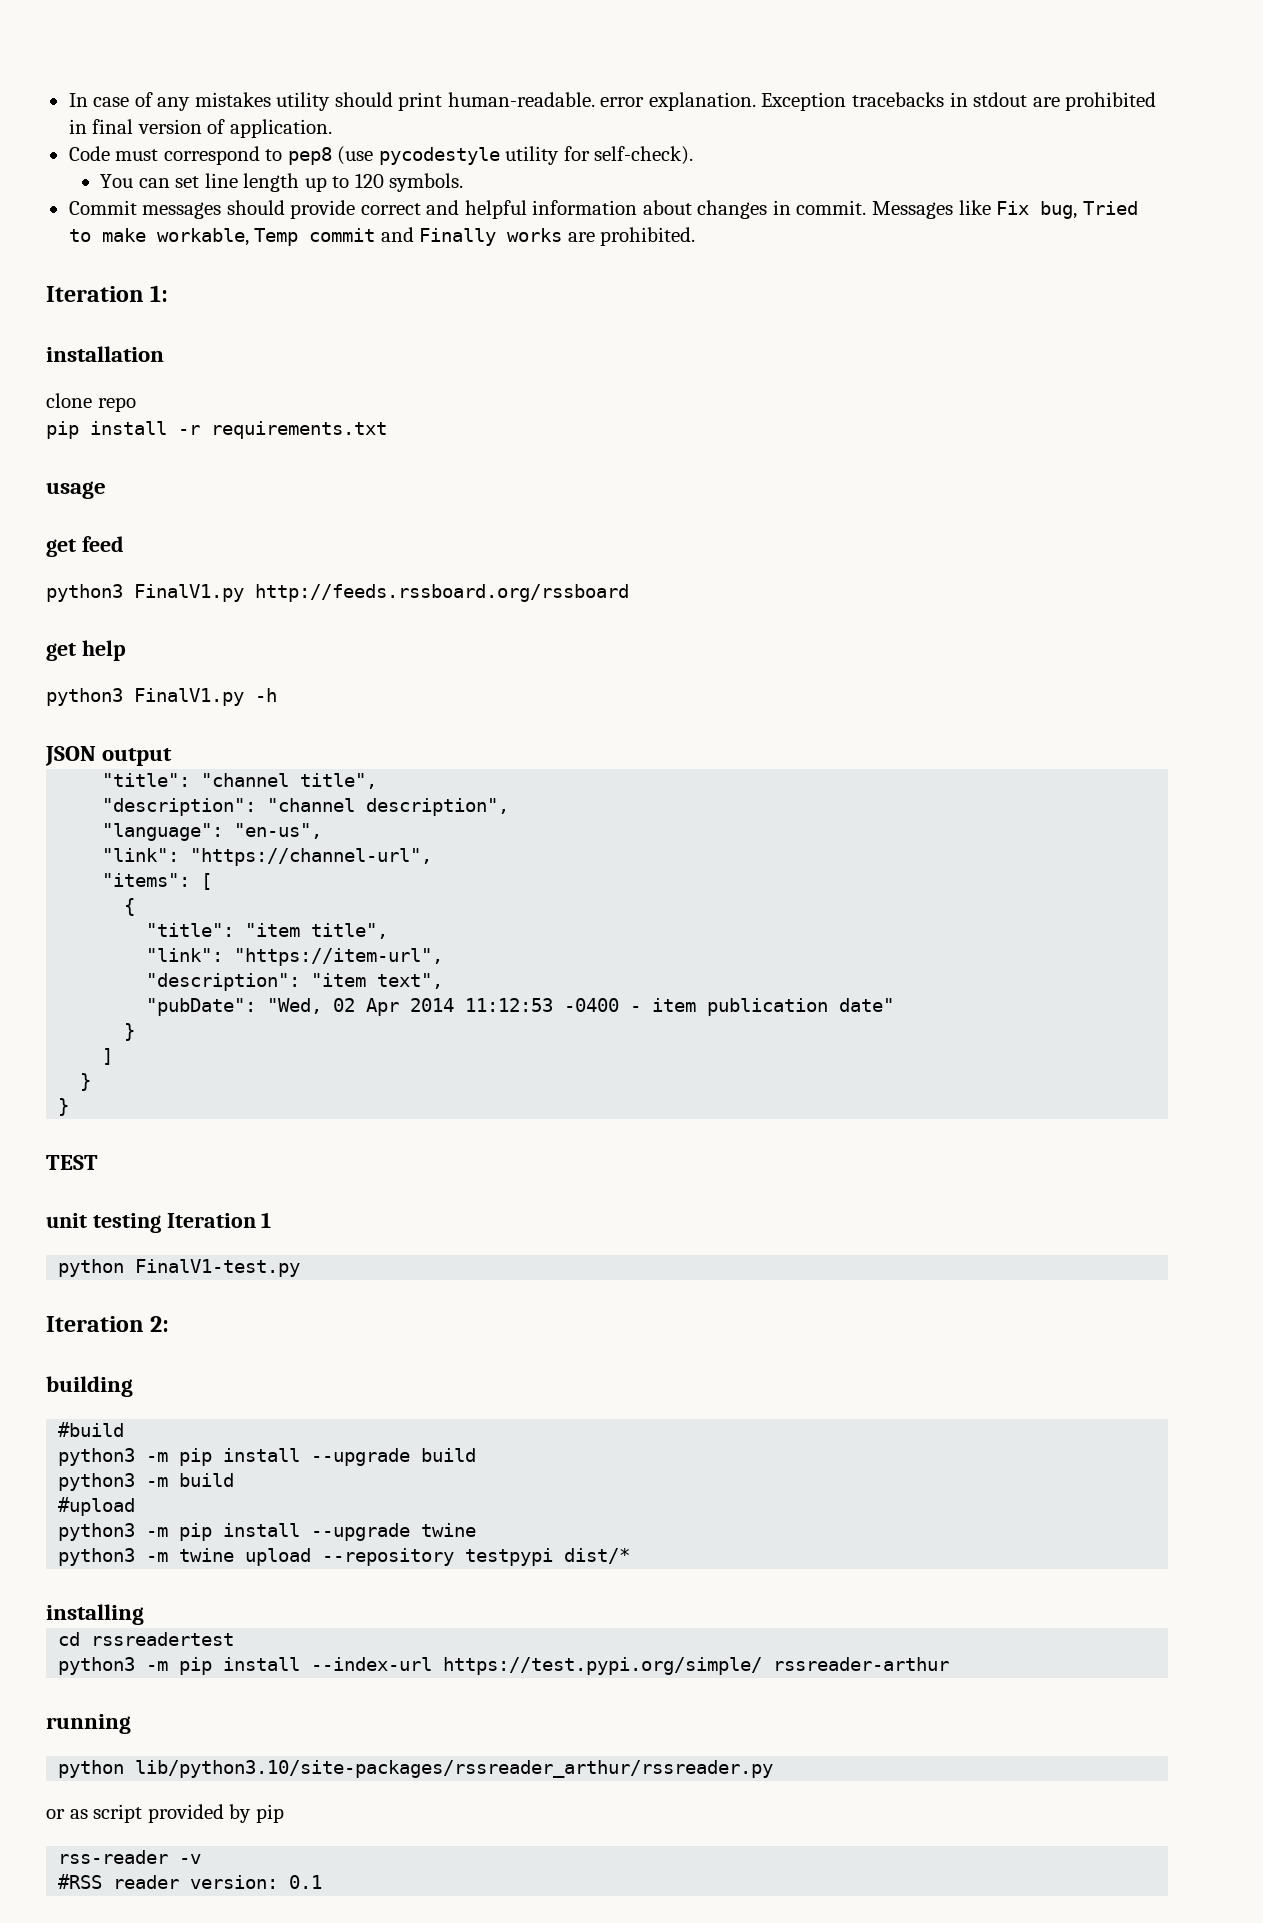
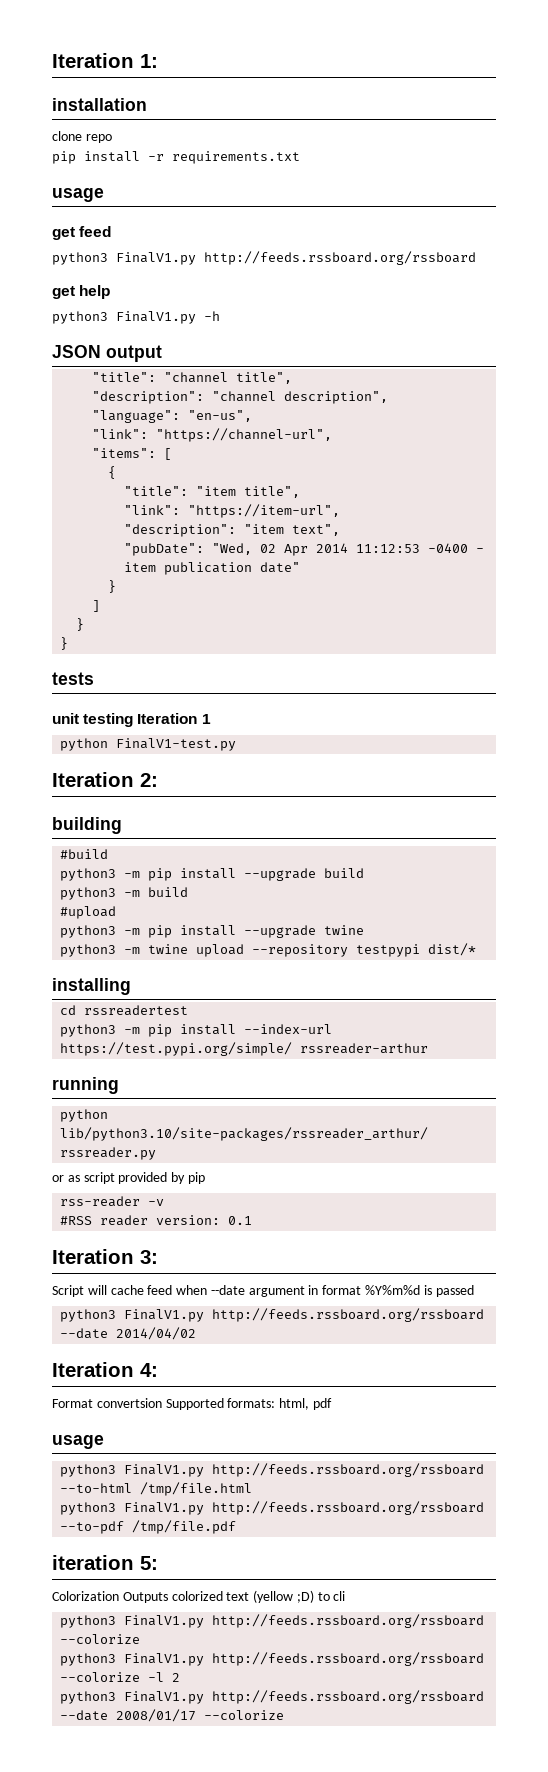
- In case of any mistakes utility should print human-readable. error explanation. Exception tracebacks in stdout are prohibited in final version of application.
- Code must correspond to pep8 (use pycodestyle utility for self-check).
- You can set line length up to 120 symbols.
- Commit messages should provide correct and helpful information about changes in commit. Messages like Fix bug, Tried to make workable, Temp commit and Finally works are prohibited.
- TEST
+ tests
+ Iteration 3:
+ Script will cache feed when --date argument in format %Y%m%d is passed
+ python3 FinalV1.py http://feeds.rssboard.org/rssboard --date 2014/04/02
+ Iteration 4:
+ Format convertsion Supported formats: html, pdf
+ usage
+ python3 FinalV1.py http://feeds.rssboard.org/rssboard --to-html /tmp/file.html
+ python3 FinalV1.py http://feeds.rssboard.org/rssboard --to-pdf /tmp/file.pdf
+ iteration 5:
+ Colorization Outputs colorized text (yellow ;D) to cli
+ python3 FinalV1.py http://feeds.rssboard.org/rssboard --colorize
+ python3 FinalV1.py http://feeds.rssboard.org/rssboard --colorize -l 2
+ python3 FinalV1.py http://feeds.rssboard.org/rssboard --date 2008/01/17 --colorize

